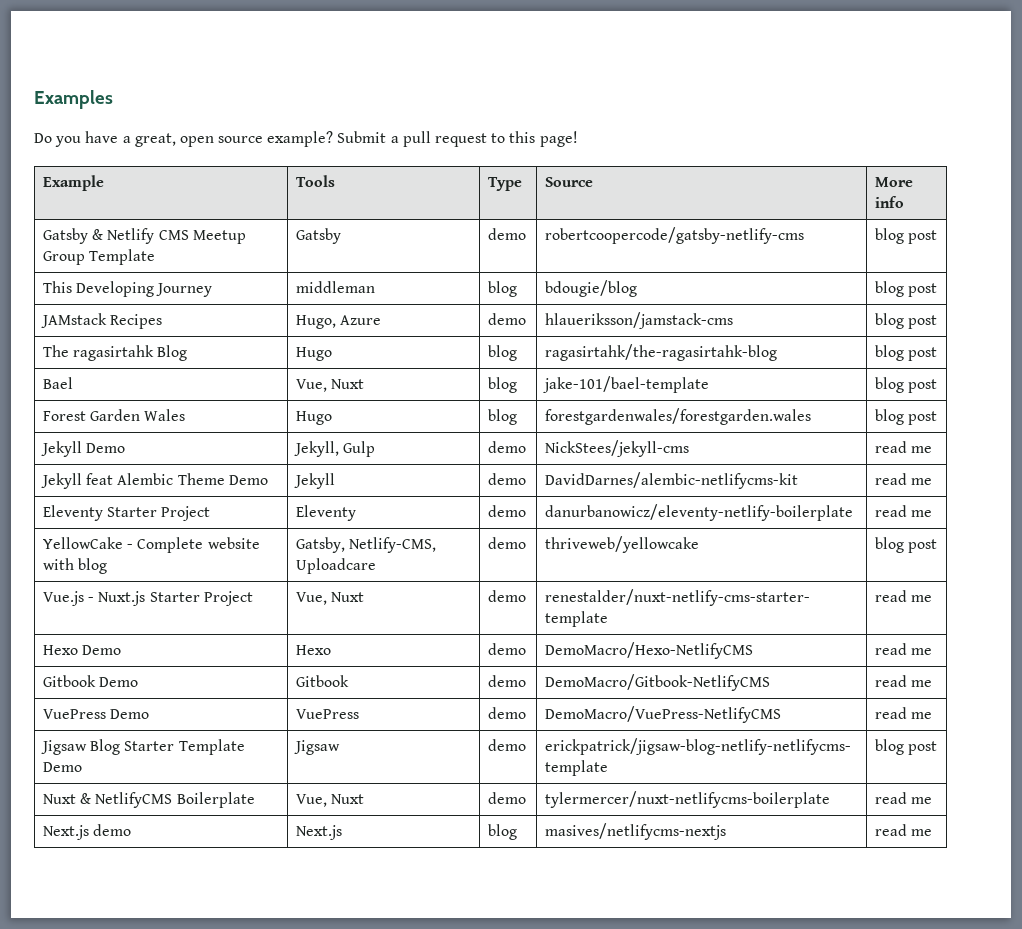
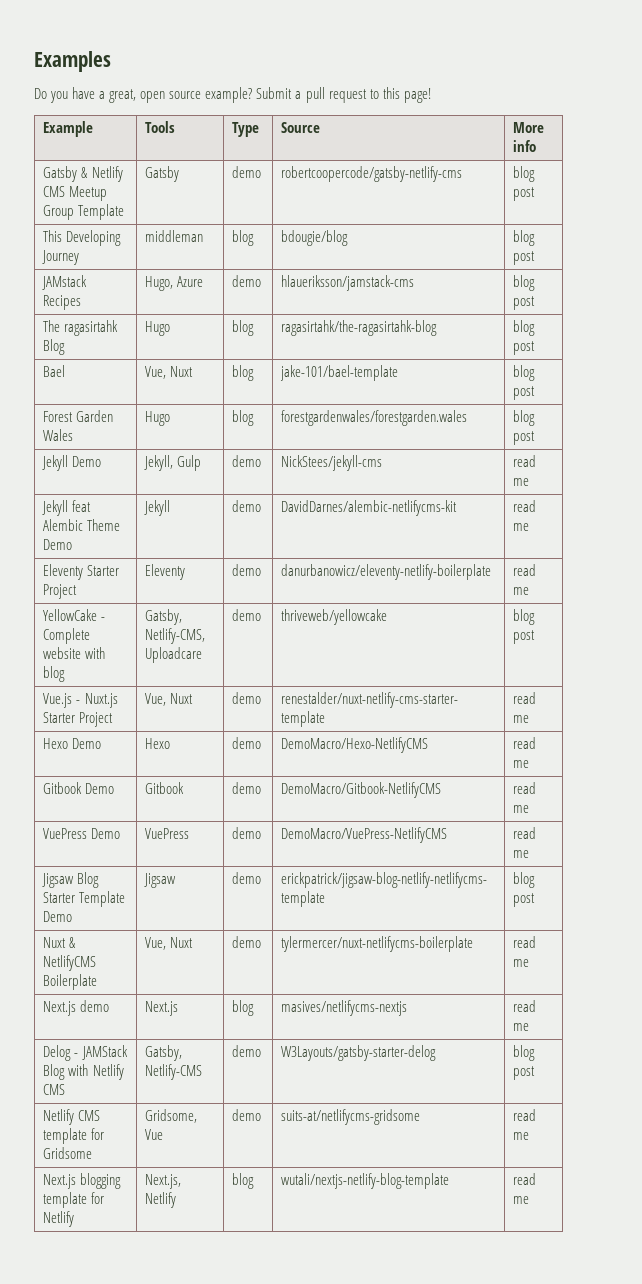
+ Delog - JAMStack Blog with Netlify CMS | Gatsby, Netlify-CMS | demo | W3Layouts/gatsby-starter-delog | blog post
+ Netlify CMS template for Gridsome | Gridsome, Vue | demo | suits-at/netlifycms-gridsome | read me
+ Next.js blogging template for Netlify | Next.js, Netlify | blog | wutali/nextjs-netlify-blog-template | read me

